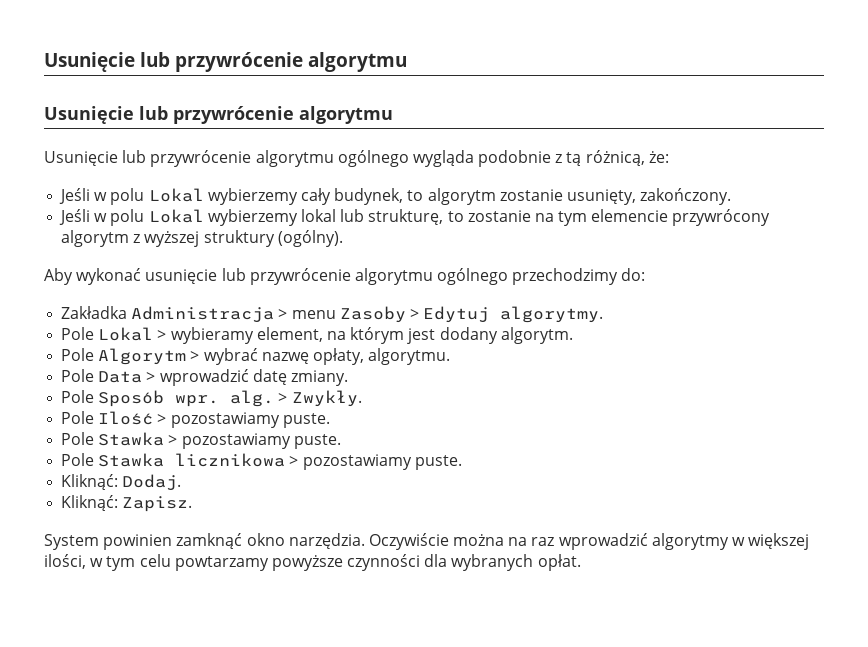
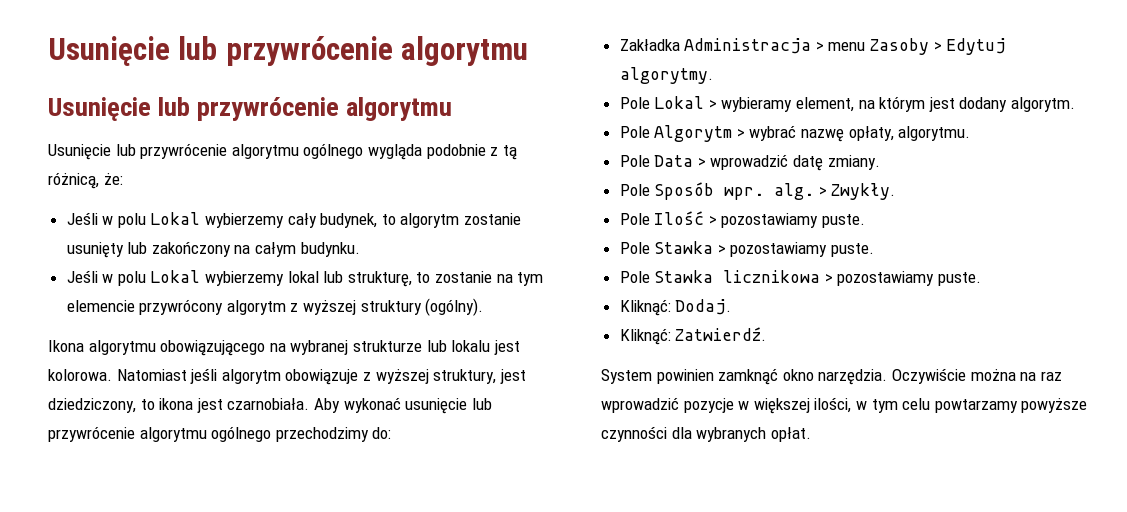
- Jeśli w polu Lokal wybierzemy cały budynek, to algorytm zostanie usunięty, zakończony.
+ Jeśli w polu Lokal wybierzemy cały budynek, to algorytm zostanie usunięty lub zakończony na całym budynku.
+ Ikona algorytmu obowiązującego na wybranej strukturze lub lokalu jest kolorowa. Natomiast jeśli algorytm obowiązuje z wyższej struktury, jest dziedziczony, to ikona jest czarnobiała.
- Kliknąć: Zapisz.
+ Kliknąć: Zatwierdź.
- Oczywiście można na raz wprowadzić algorytmy w większej ilości, w tym celu powtarzamy powyższe czynności dla wybranych opłat.
+ Oczywiście można na raz wprowadzić pozycje w większej ilości, w tym celu powtarzamy powyższe czynności dla wybranych opłat.

